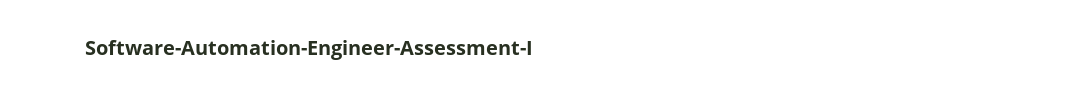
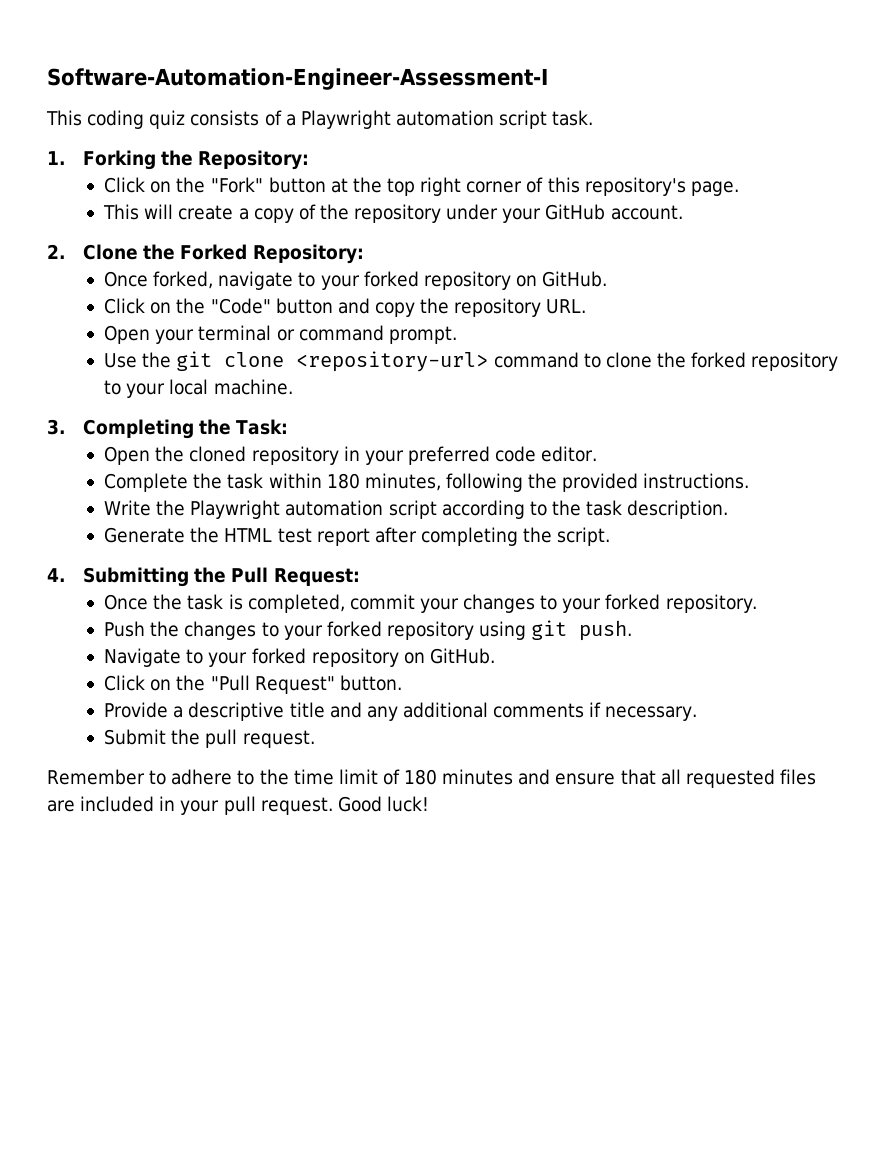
+ This coding quiz consists of a Playwright automation script task.
+ 1. Forking the Repository:
+ Click on the "Fork" button at the top right corner of this repository's page.
+ This will create a copy of the repository under your GitHub account.
+ 2. Clone the Forked Repository:
+ Once forked, navigate to your forked repository on GitHub.
+ Click on the "Code" button and copy the repository URL.
+ Open your terminal or command prompt.
+ Use the git clone <repository-url> command to clone the forked repository to your local machine.
+ 3. Completing the Task:
+ Open the cloned repository in your preferred code editor.
+ Complete the task within 180 minutes, following the provided instructions.
+ Write the Playwright automation script according to the task description.
+ Generate the HTML test report after completing the script.
+ 4. Submitting the Pull Request:
+ Once the task is completed, commit your changes to your forked repository.
+ Push the changes to your forked repository using git push.
+ Navigate to your forked repository on GitHub.
+ Click on the "Pull Request" button.
+ Provide a descriptive title and any additional comments if necessary.
+ Submit the pull request.
+ Remember to adhere to the time limit of 180 minutes and ensure that all requested files are included in your pull request. Good luck!

